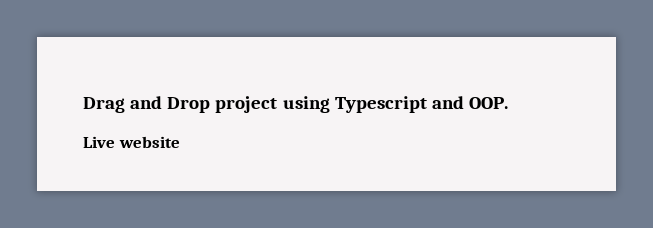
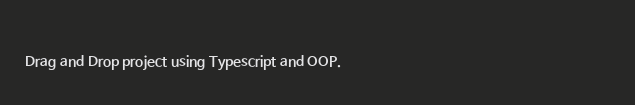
- Live website

